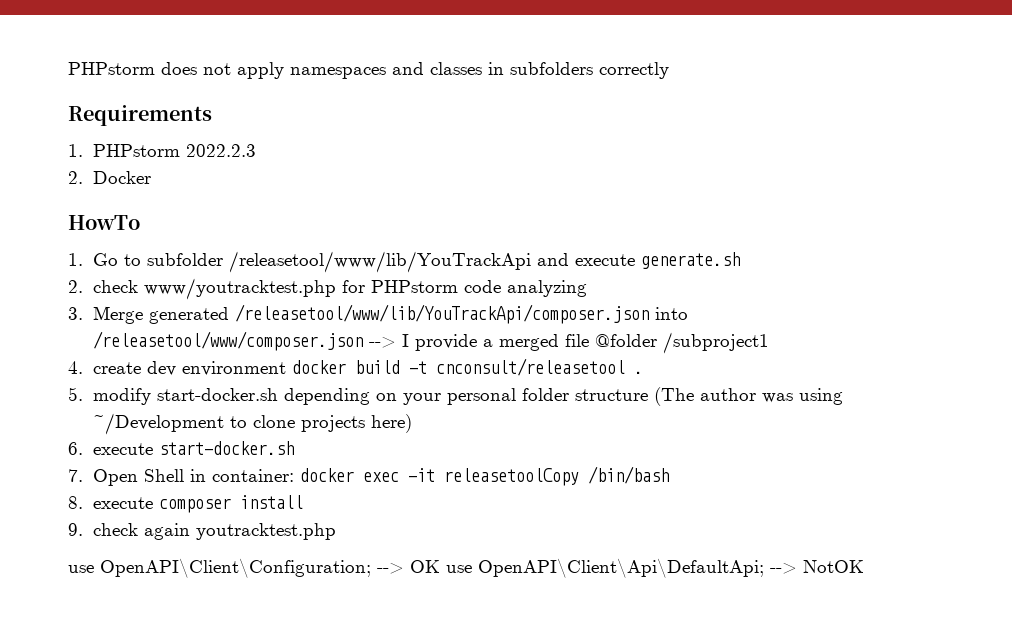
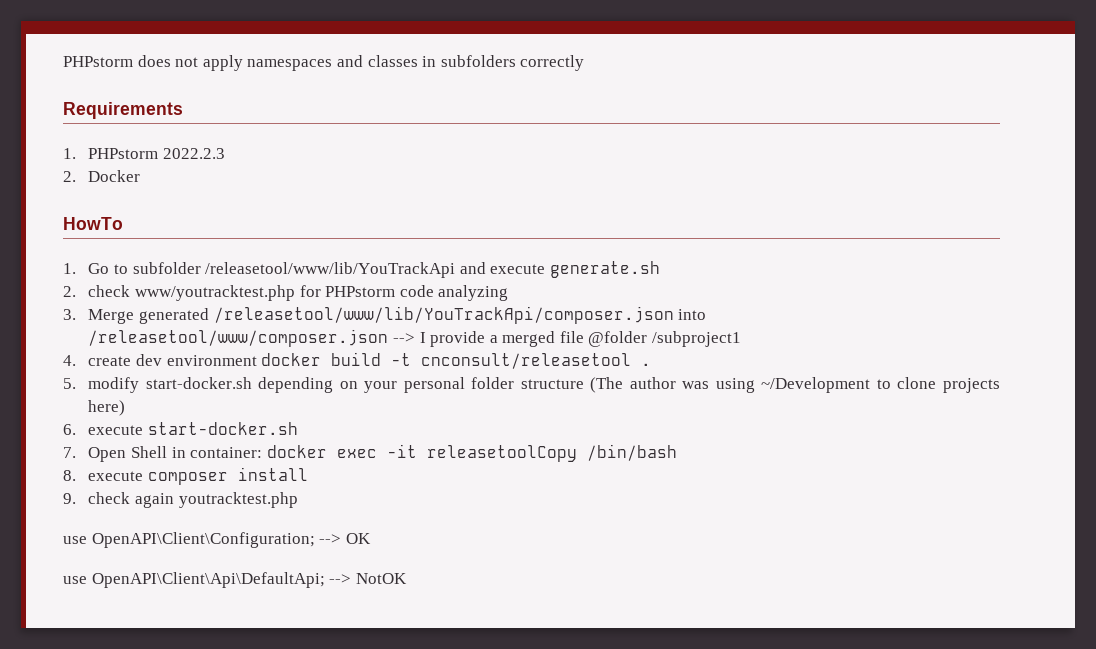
- use OpenAPI\Client\Configuration; --> OK use OpenAPI\Client\Api\DefaultApi; --> NotOK
+ use OpenAPI\Client\Configuration; --> OK
+ use OpenAPI\Client\Api\DefaultApi; --> NotOK

